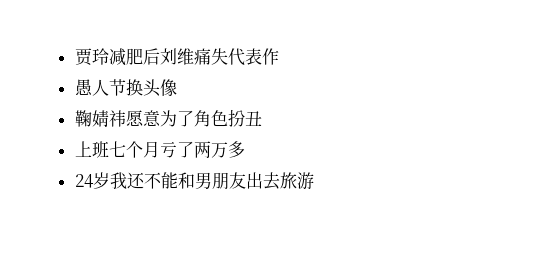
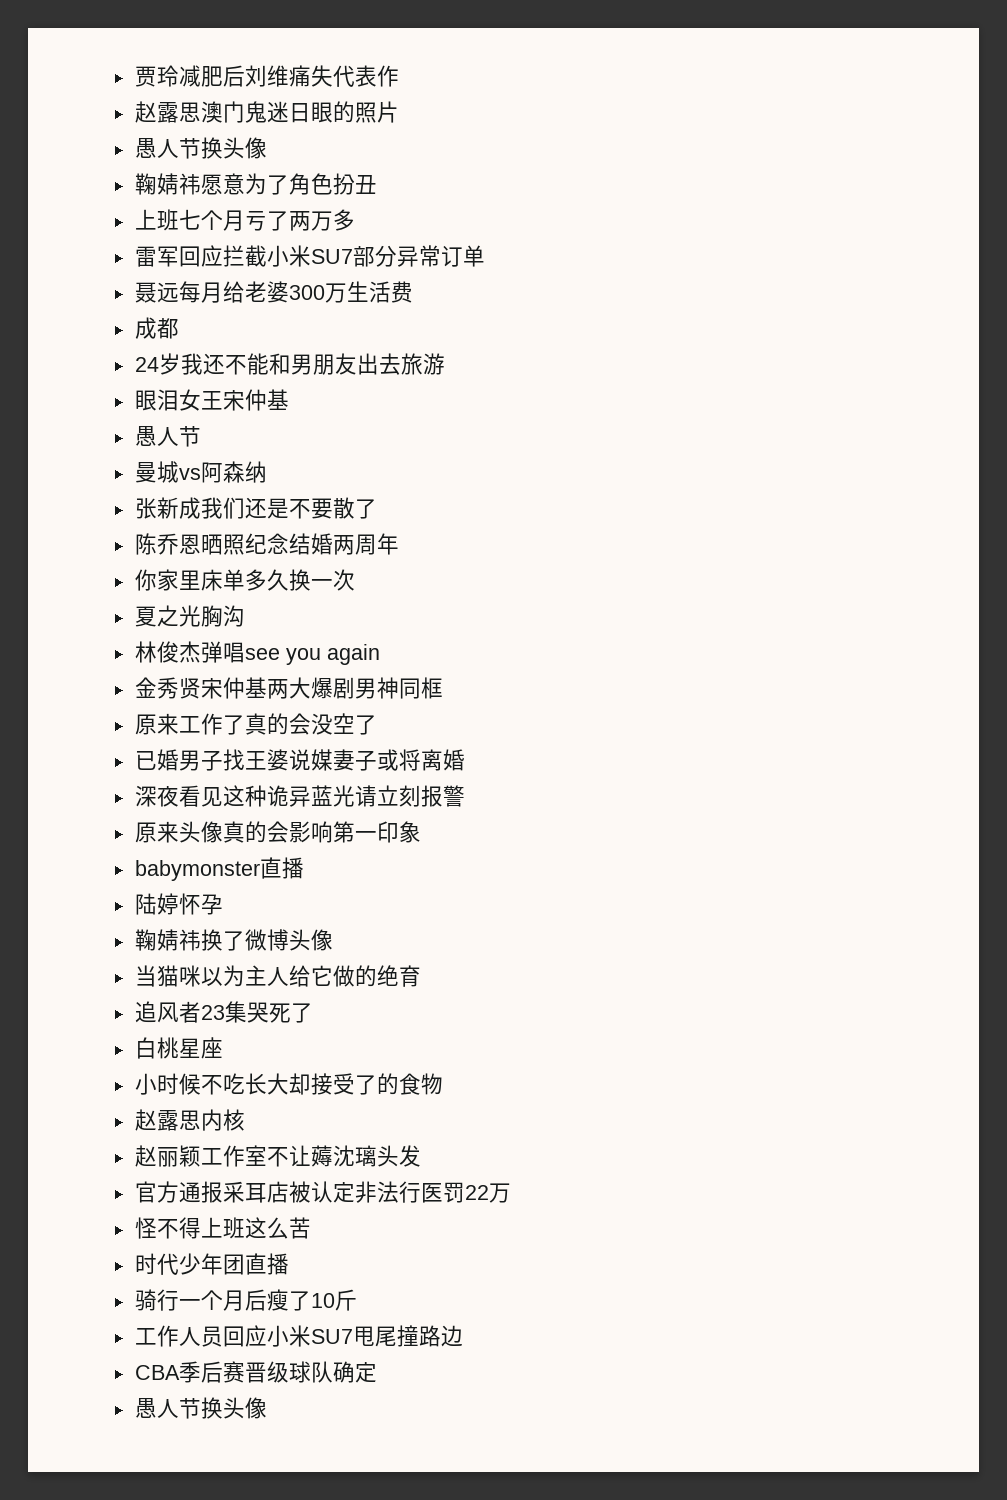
+ 赵露思澳门鬼迷日眼的照片
+ 雷军回应拦截小米SU7部分异常订单
+ 聂远每月给老婆300万生活费
+ 成都
+ 眼泪女王宋仲基
+ 愚人节
+ 曼城vs阿森纳
+ 张新成我们还是不要散了
+ 陈乔恩晒照纪念结婚两周年
+ 你家里床单多久换一次
+ 夏之光胸沟
+ 林俊杰弹唱see you again
+ 金秀贤宋仲基两大爆剧男神同框
+ 原来工作了真的会没空了
+ 已婚男子找王婆说媒妻子或将离婚
+ 深夜看见这种诡异蓝光请立刻报警
+ 原来头像真的会影响第一印象
+ babymonster直播
+ 陆婷怀孕
+ 鞠婧祎换了微博头像
+ 当猫咪以为主人给它做的绝育
+ 追风者23集哭死了
+ 白桃星座
+ 小时候不吃长大却接受了的食物
+ 赵露思内核
+ 赵丽颖工作室不让薅沈璃头发
+ 官方通报采耳店被认定非法行医罚22万
+ 怪不得上班这么苦
+ 时代少年团直播
+ 骑行一个月后瘦了10斤
+ 工作人员回应小米SU7甩尾撞路边
+ CBA季后赛晋级球队确定
+ 愚人节换头像

